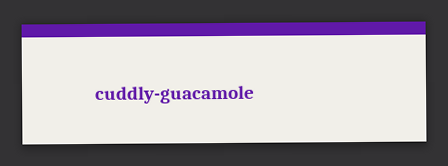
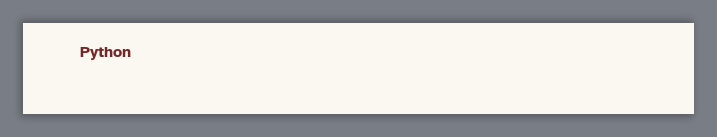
- cuddly-guacamole
+ Python

